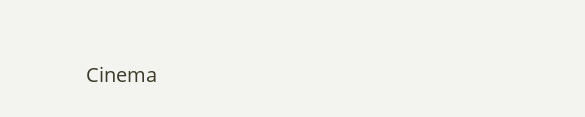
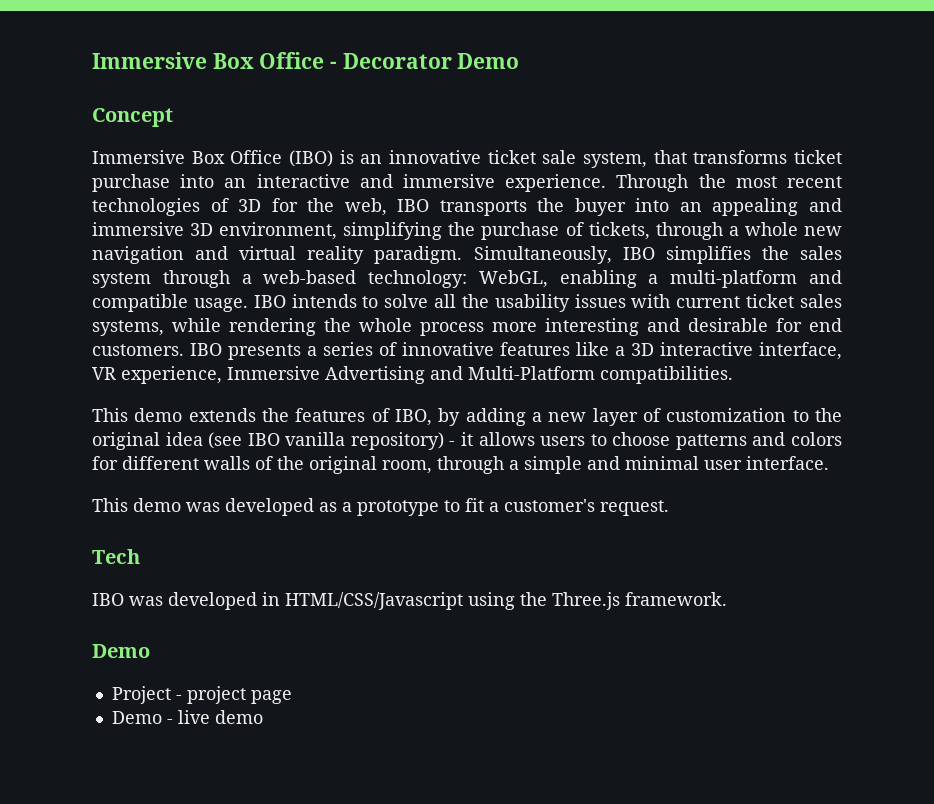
- Cinema
+ Immersive Box Office - Decorator Demo
+ Concept
+ Immersive Box Office (IBO) is an innovative ticket sale system, that transforms ticket purchase into an interactive and immersive experience. Through the most recent technologies of 3D for the web, IBO transports the buyer into an appealing and immersive 3D environment, simplifying the purchase of tickets, through a whole new navigation and virtual reality paradigm. Simultaneously, IBO simplifies the sales system through a web-based technology: WebGL, enabling a multi-platform and compatible usage. IBO intends to solve all the usability issues with current ticket sales systems, while rendering the whole process more interesting and desirable for end customers. IBO presents a series of innovative features like a 3D interactive interface, VR experience, Immersive Advertising and Multi-Platform compatibilities.
+ This demo extends the features of IBO, by adding a new layer of customization to the original idea (see IBO vanilla repository) - it allows users to choose patterns and colors for different walls of the original room, through a simple and minimal user interface.
+ This demo was developed as a prototype to fit a customer's request.
+ Tech
+ IBO was developed in HTML/CSS/Javascript using the Three.js framework.
+ Demo
+ Project - project page
+ Demo - live demo

